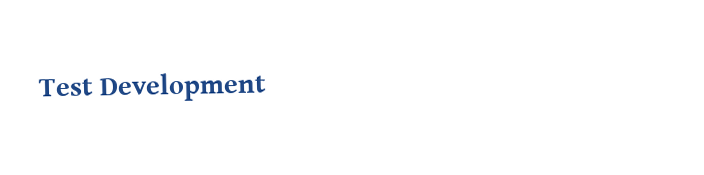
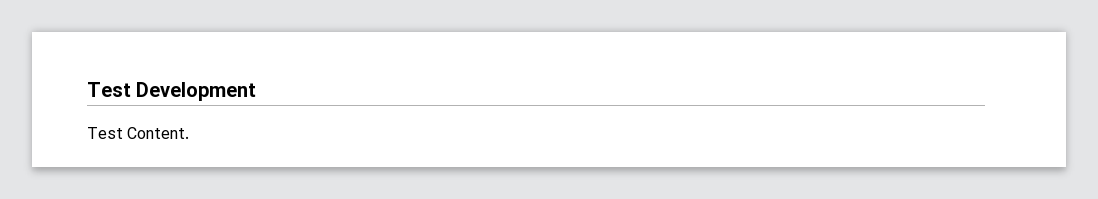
+ Test Content.

